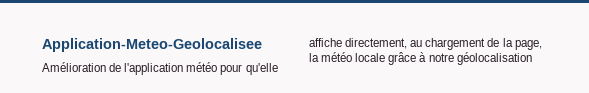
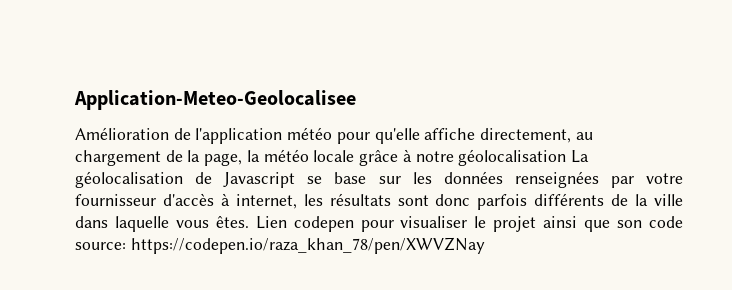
- Amélioration de l'application météo pour qu'elle affiche directement, au chargement de la page, la météo locale grâce à notre géolocalisation
+ Amélioration de l'application météo pour qu'elle affiche directement, au chargement de la page, la météo locale grâce à notre géolocalisation La géolocalisation de Javascript se base sur les données renseignées par votre fournisseur d'accès à internet, les résultats sont donc parfois différents de la ville dans laquelle vous êtes. Lien codepen pour visualiser le projet ainsi que son code source: https://codepen.io/raza_khan_78/pen/XWVZNay

